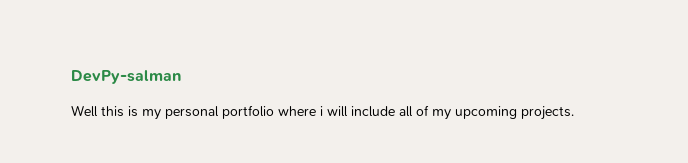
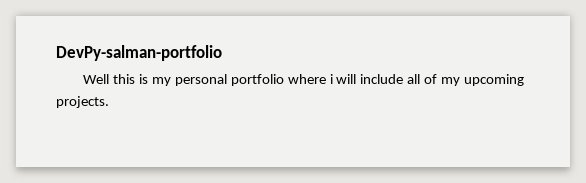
- DevPy-salman
+ DevPy-salman-portfolio

